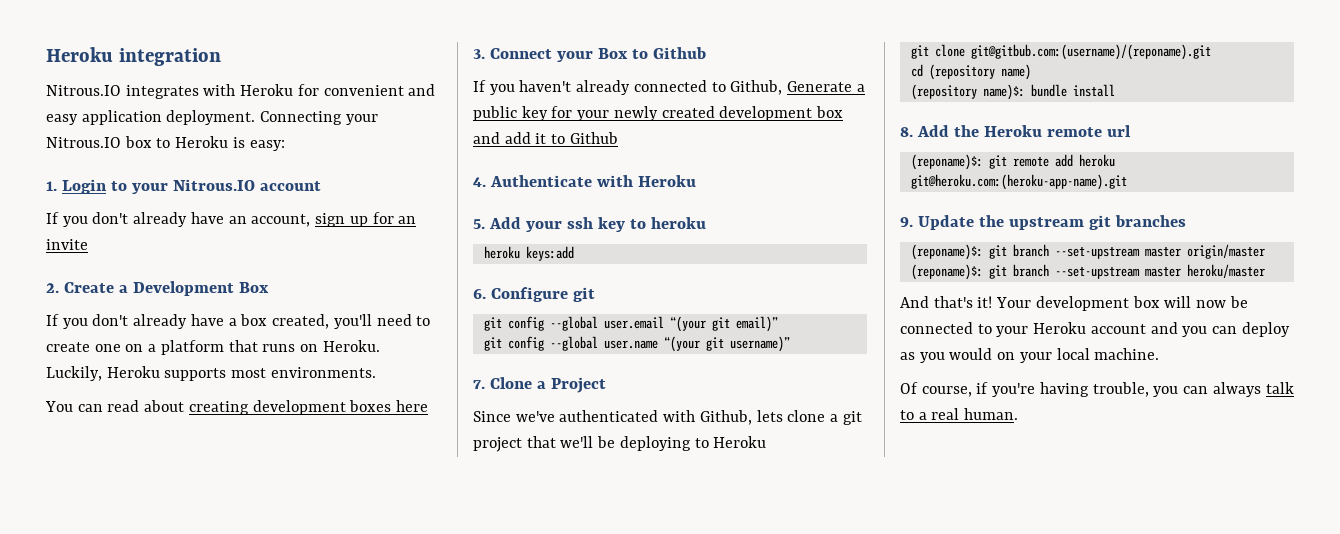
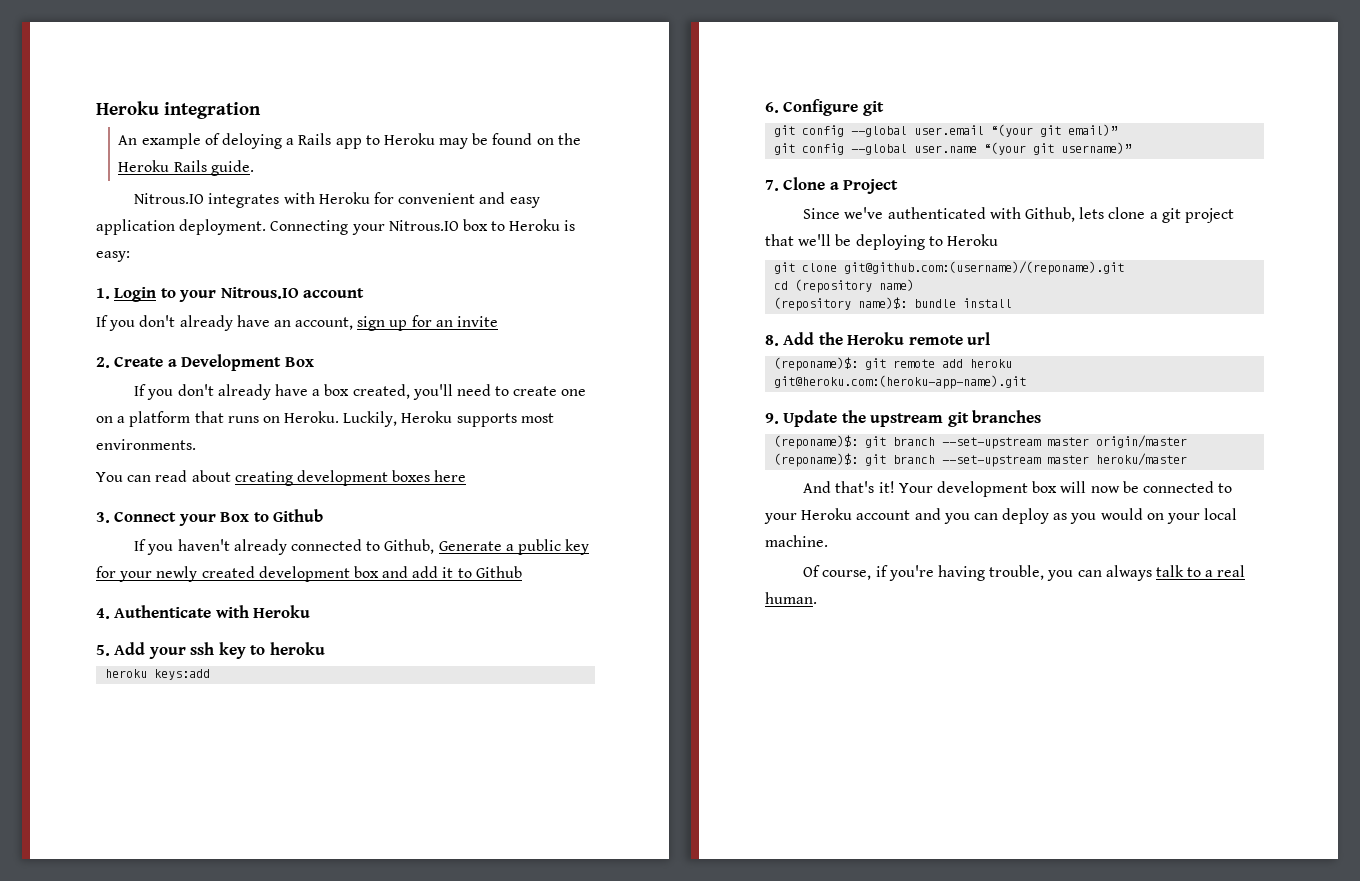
+ An example of deloying a Rails app to Heroku may be found on the Heroku Rails guide.
- git clone git@gitbub.com:(username)/(reponame).git
+ git clone git@github.com:(username)/(reponame).git

